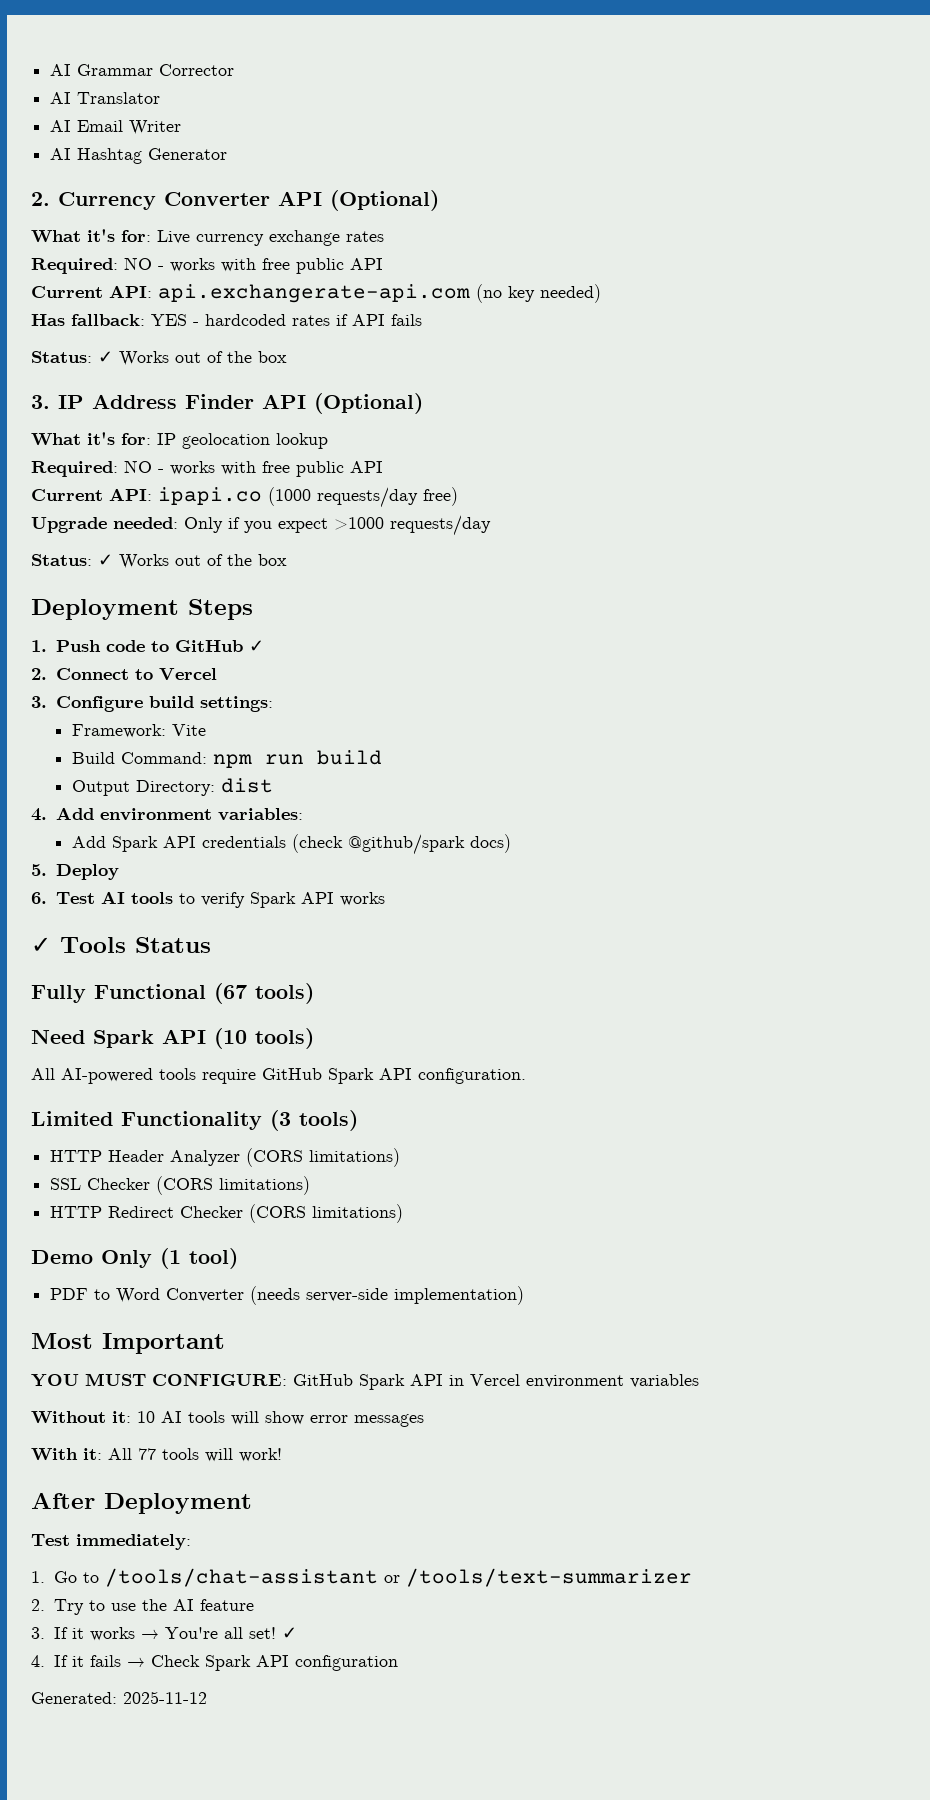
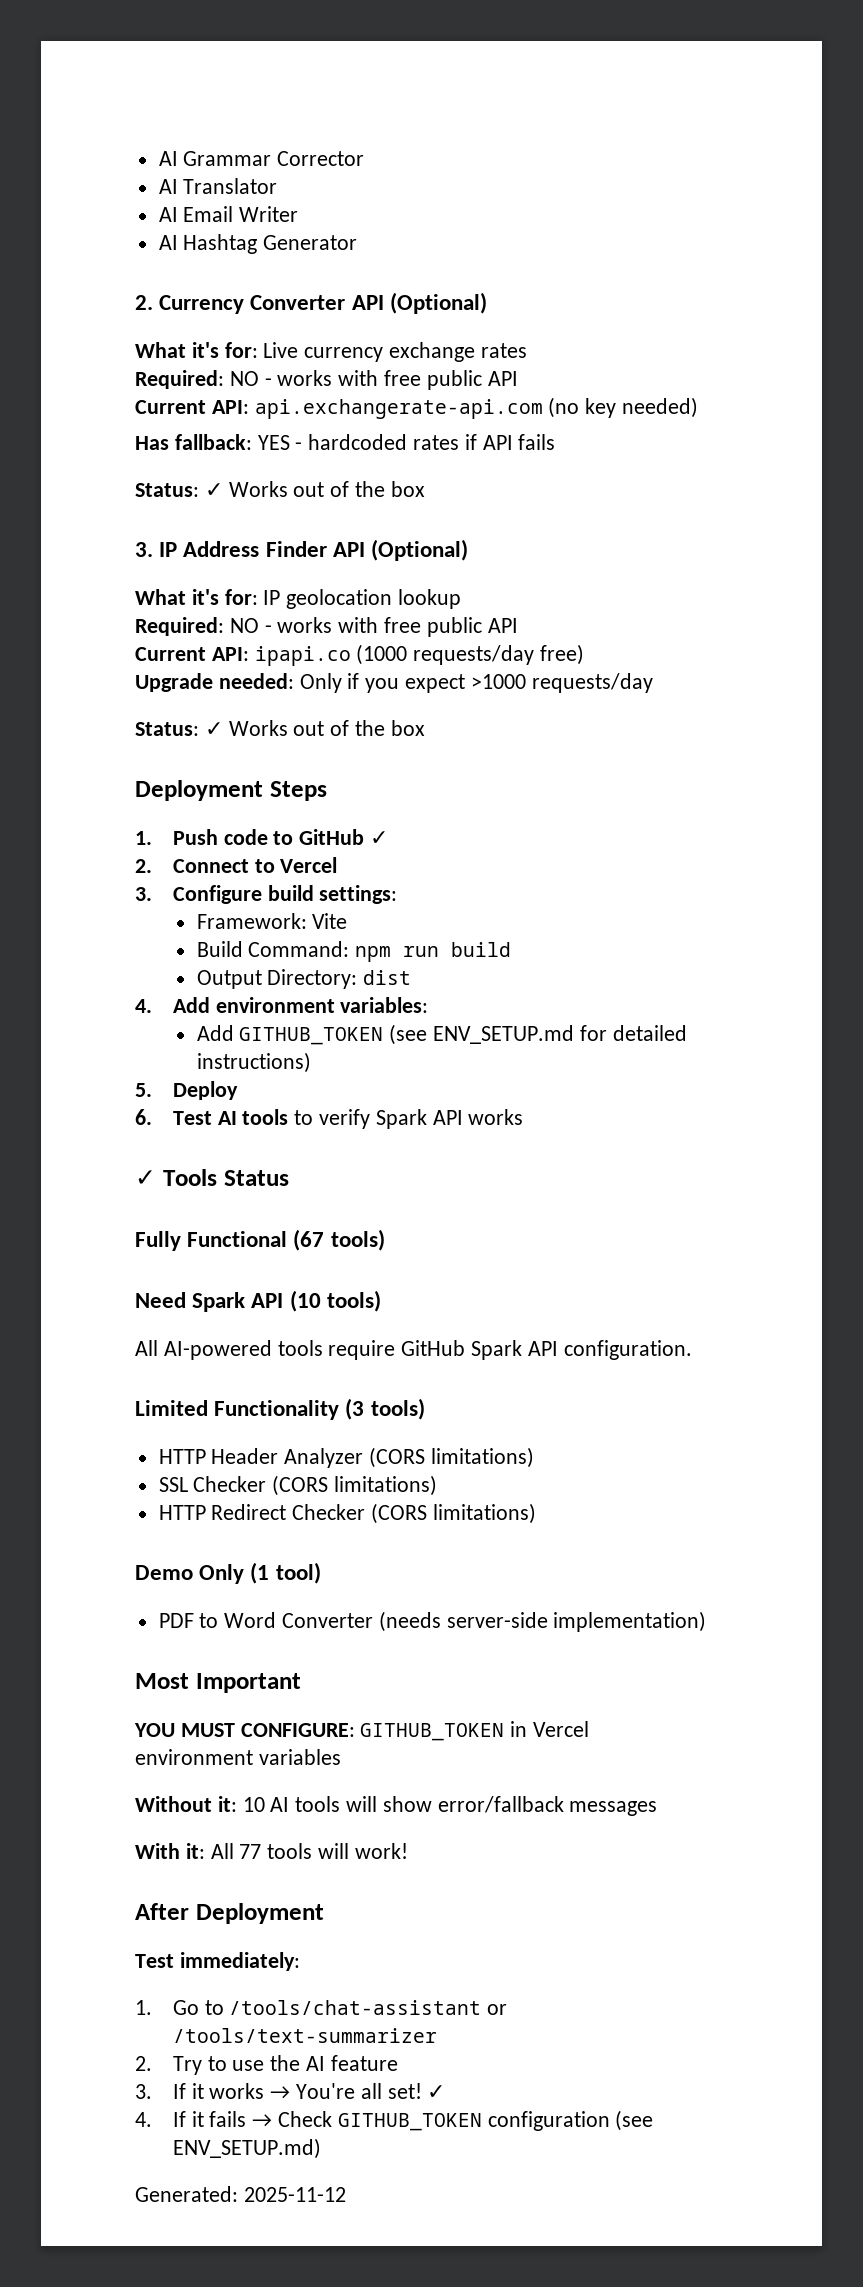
- Add Spark API credentials (check @github/spark docs)
+ Add GITHUB_TOKEN (see ENV_SETUP.md for detailed instructions)
- YOU MUST CONFIGURE: GitHub Spark API in Vercel environment variables
+ YOU MUST CONFIGURE: GITHUB_TOKEN in Vercel environment variables
- Without it: 10 AI tools will show error messages
+ Without it: 10 AI tools will show error/fallback messages
- 4. If it fails → Check Spark API configuration
+ 4. If it fails → Check GITHUB_TOKEN configuration (see ENV_SETUP.md)

